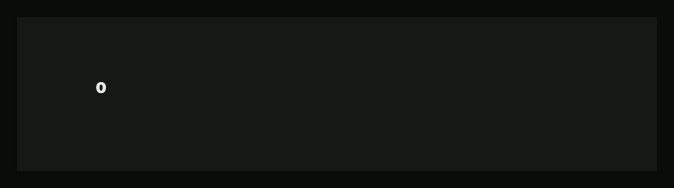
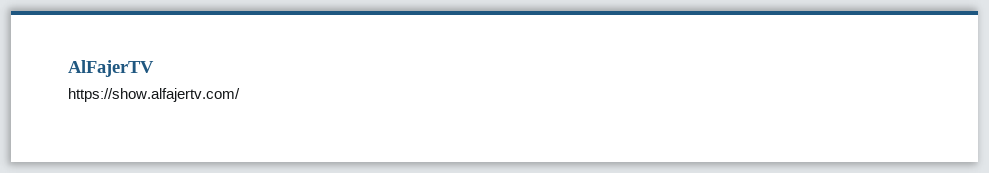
- o
+ AlFajerTV
+ https://show.alfajertv.com/

